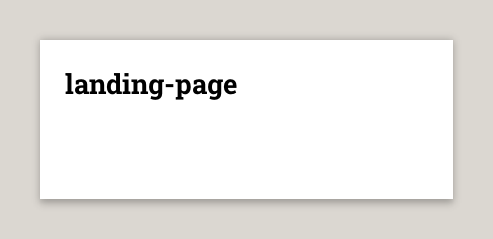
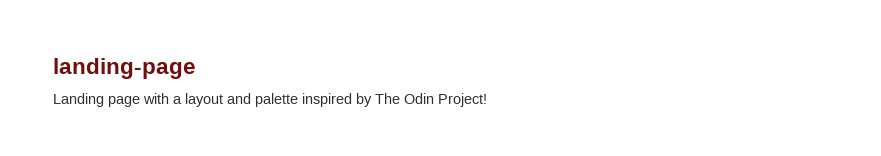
+ Landing page with a layout and palette inspired by The Odin Project!

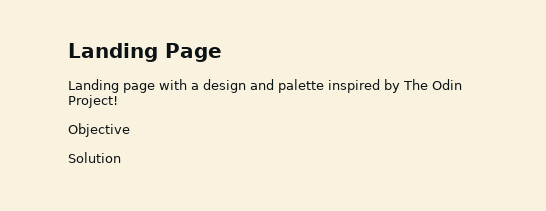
- landing-page
+ Landing Page
- Landing page with a layout and palette inspired by The Odin Project!
+ Landing page with a design and palette inspired by The Odin Project!
+ Objective
+ Solution

